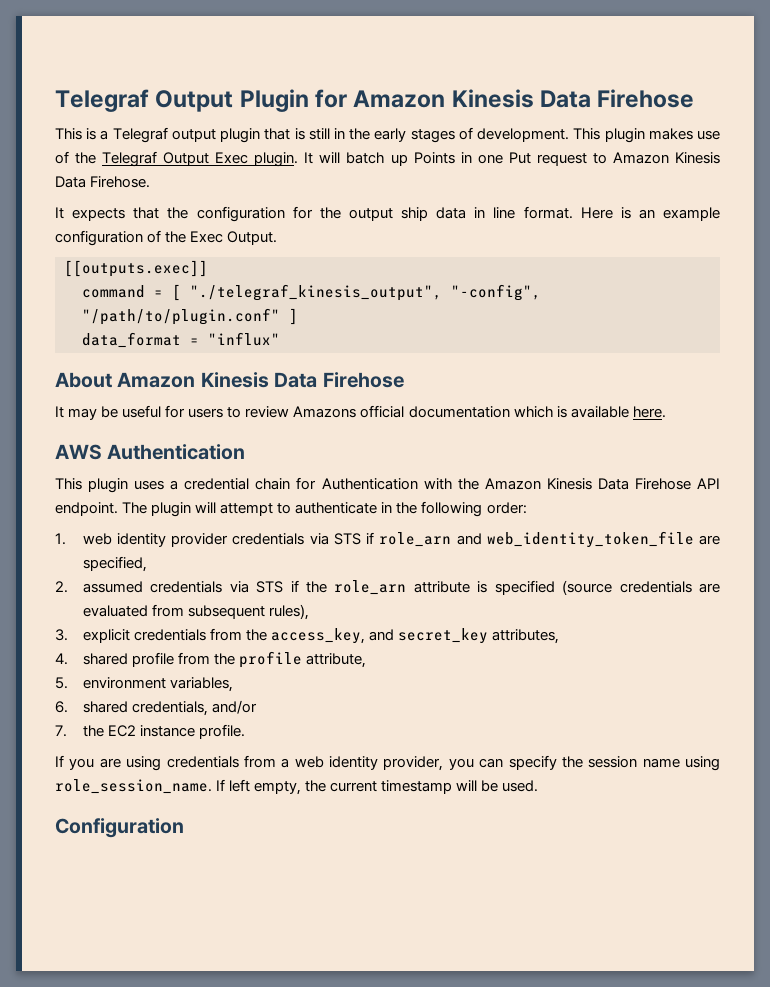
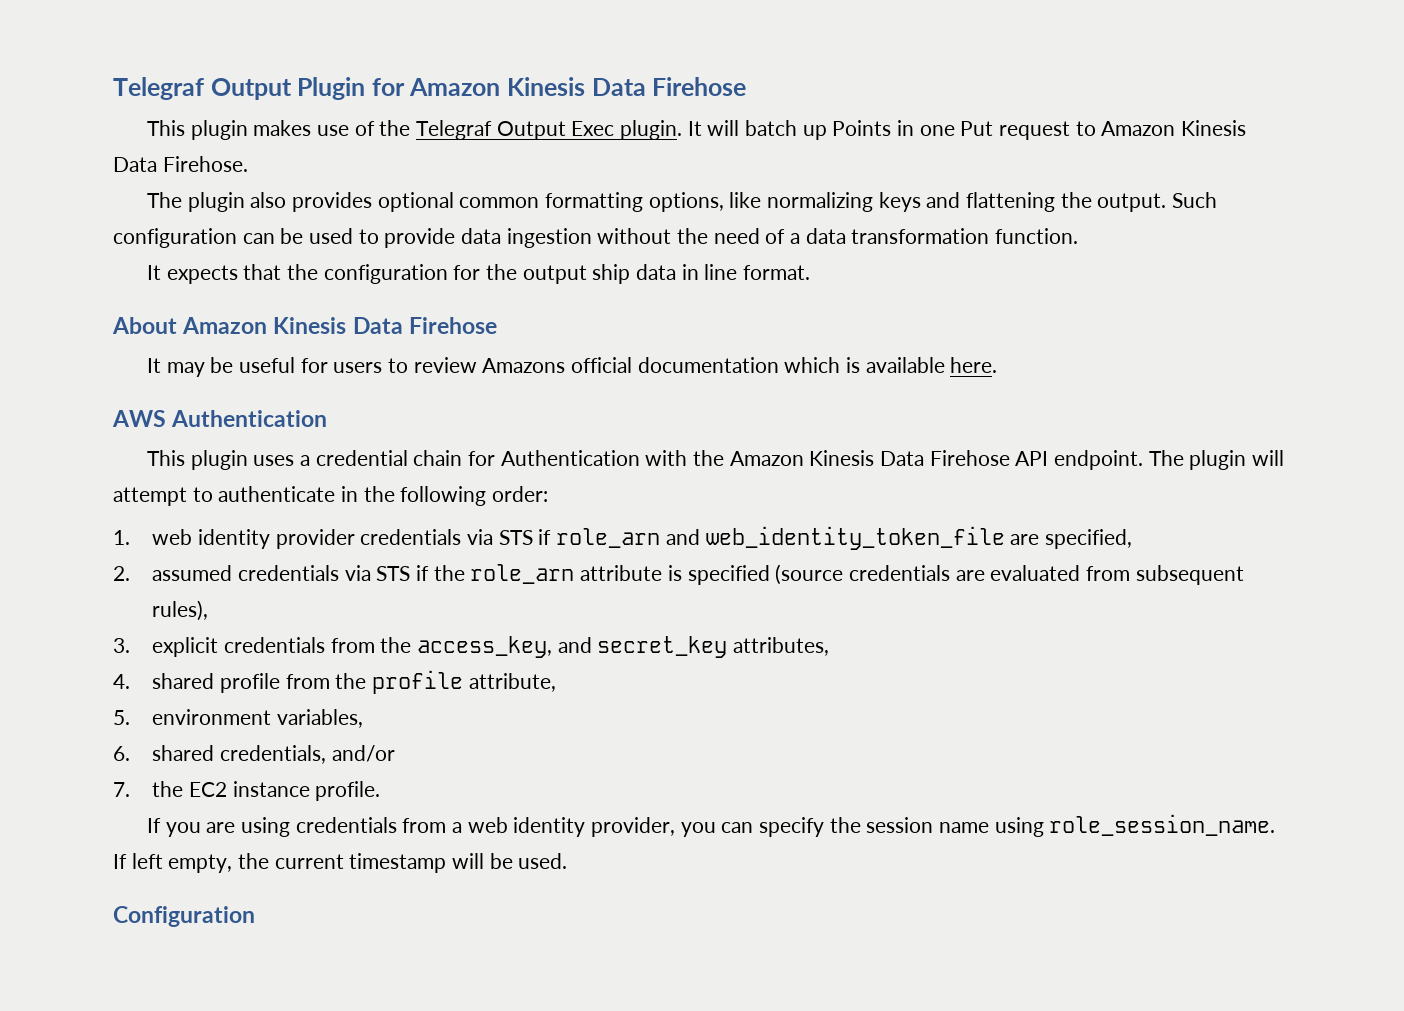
- This is a Telegraf output plugin that is still in the early stages of development. This plugin makes use of the Telegraf Output Exec plugin.
+ This plugin makes use of the Telegraf Output Exec plugin.
+ The plugin also provides optional common formatting options, like normalizing keys and flattening the output. Such configuration can be used to provide data ingestion without the need of a data transformation function.
- Here is an example configuration of the Exec Output.
- [[outputs.exec]]
- command = [ "./telegraf_kinesis_output", "-config", "/path/to/plugin.conf" ]
- data_format = "influx"

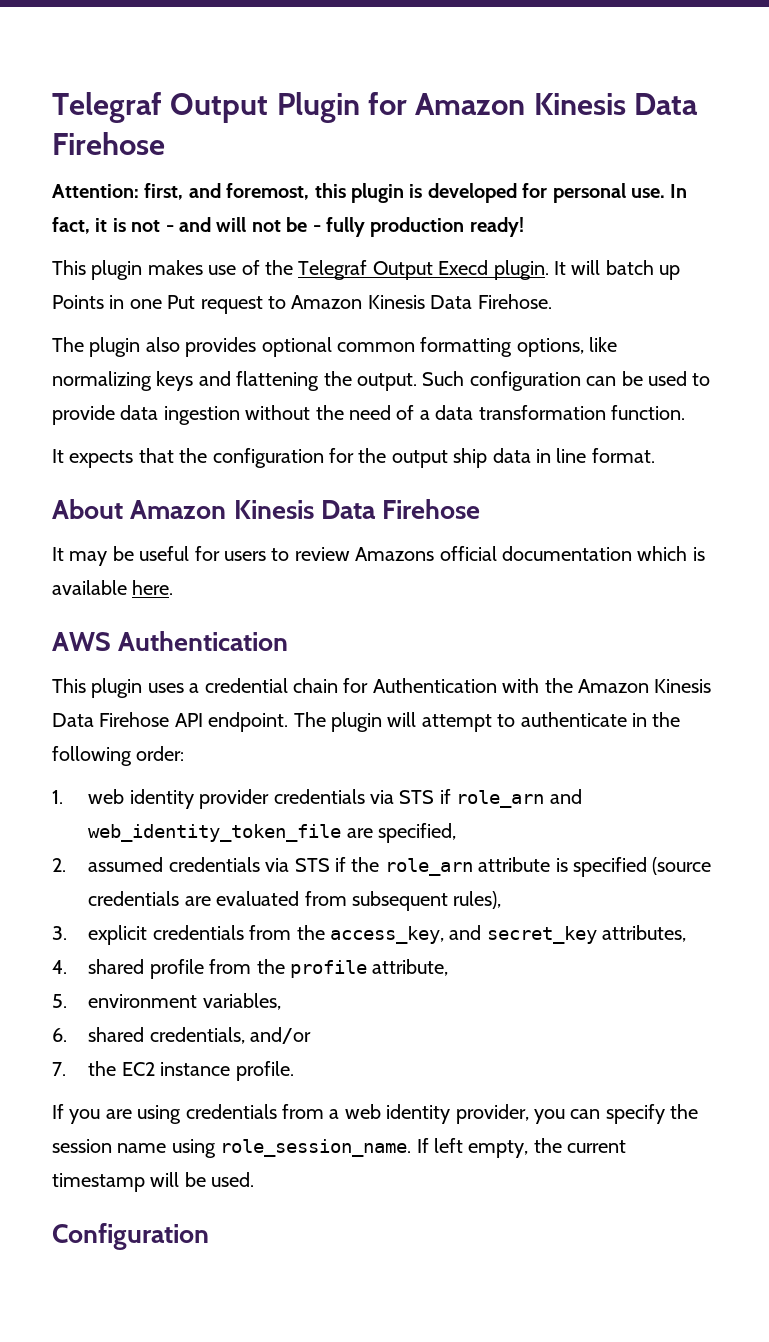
+ Attention: first, and foremost, this plugin is developed for personal use. In fact, it is not - and will not be - fully production ready!
- This plugin makes use of the Telegraf Output Exec plugin.
+ This plugin makes use of the Telegraf Output Execd plugin.

